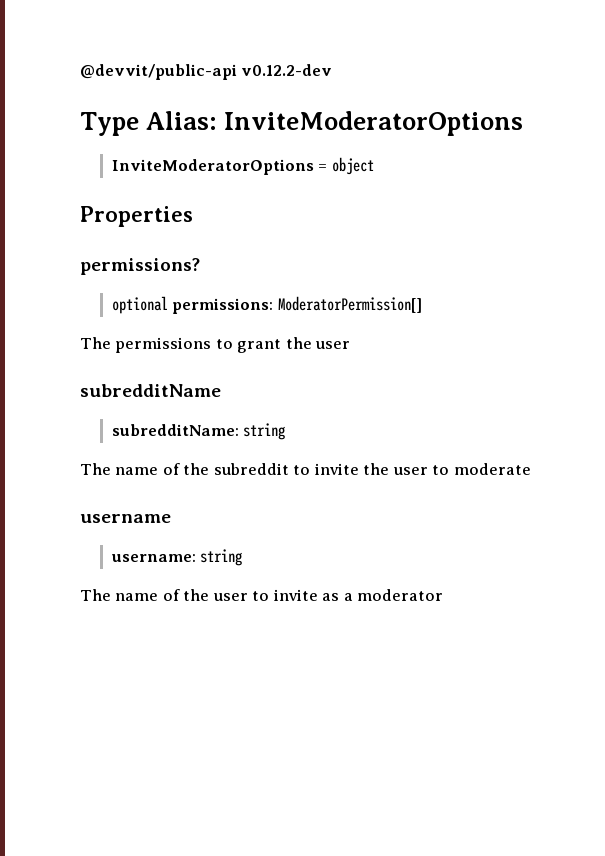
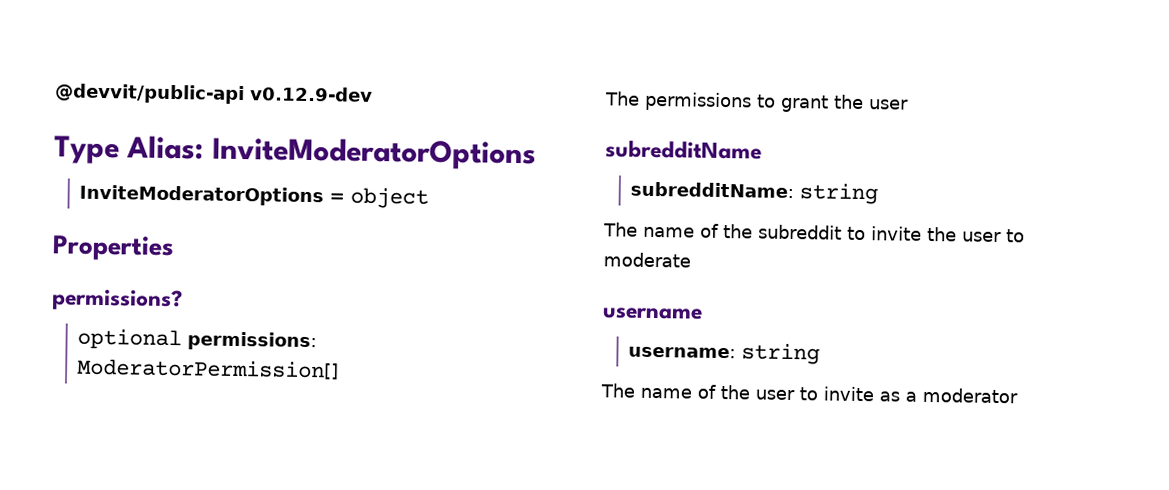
- @devvit/public-api v0.12.2-dev
+ @devvit/public-api v0.12.9-dev

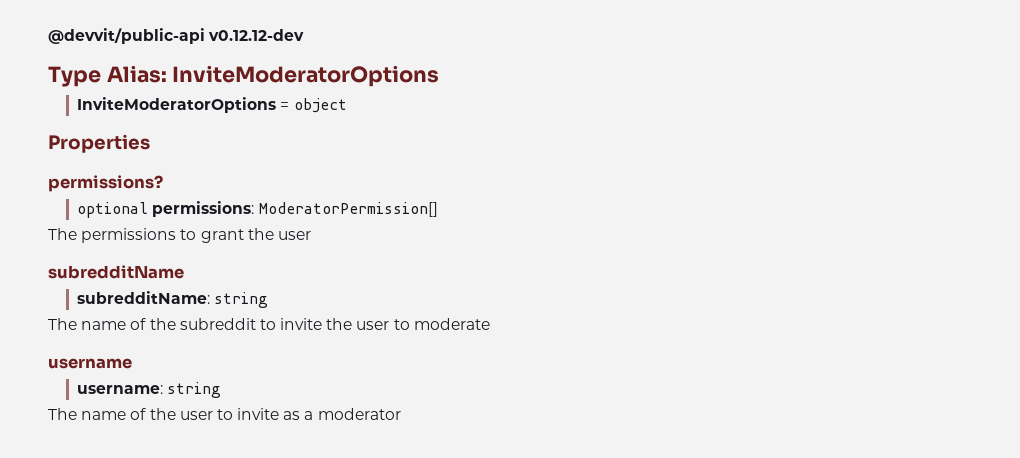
- @devvit/public-api v0.12.9-dev
+ @devvit/public-api v0.12.12-dev

